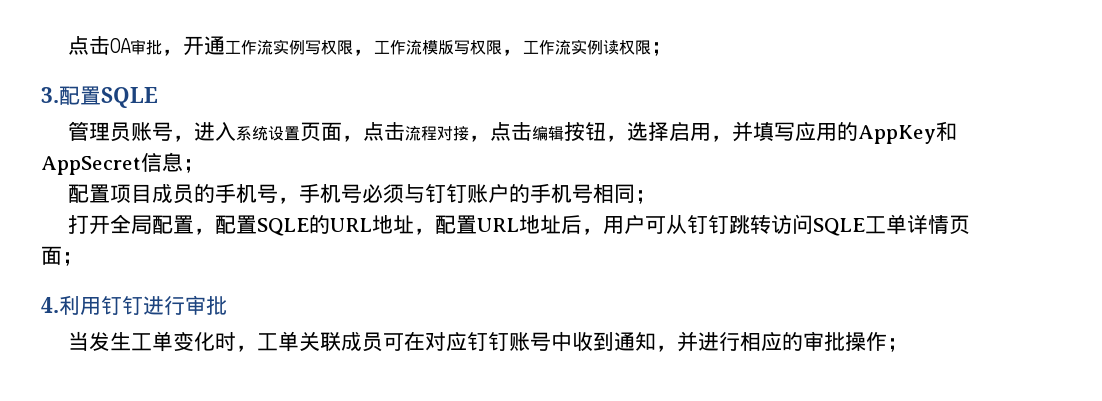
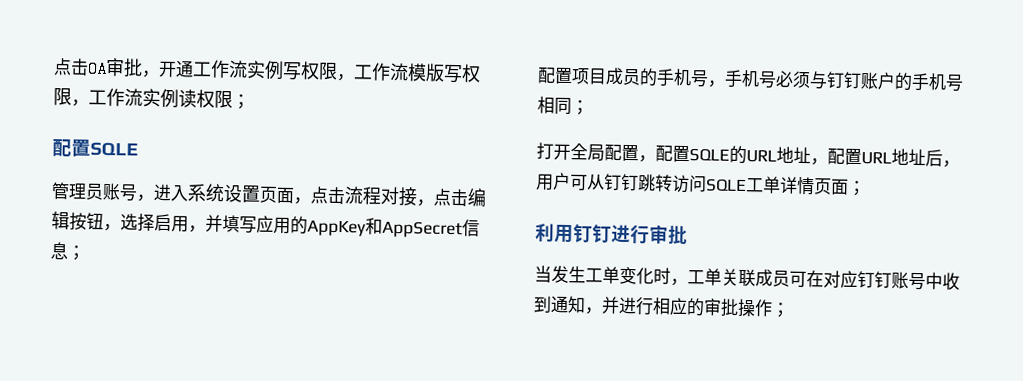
  点击OA审批，开通工作流实例写权限，工作流模版写权限，工作流实例读权限；
- 3.配置SQLE
+ 配置SQLE
- 4.利用钉钉进行审批
+ 利用钉钉进行审批

